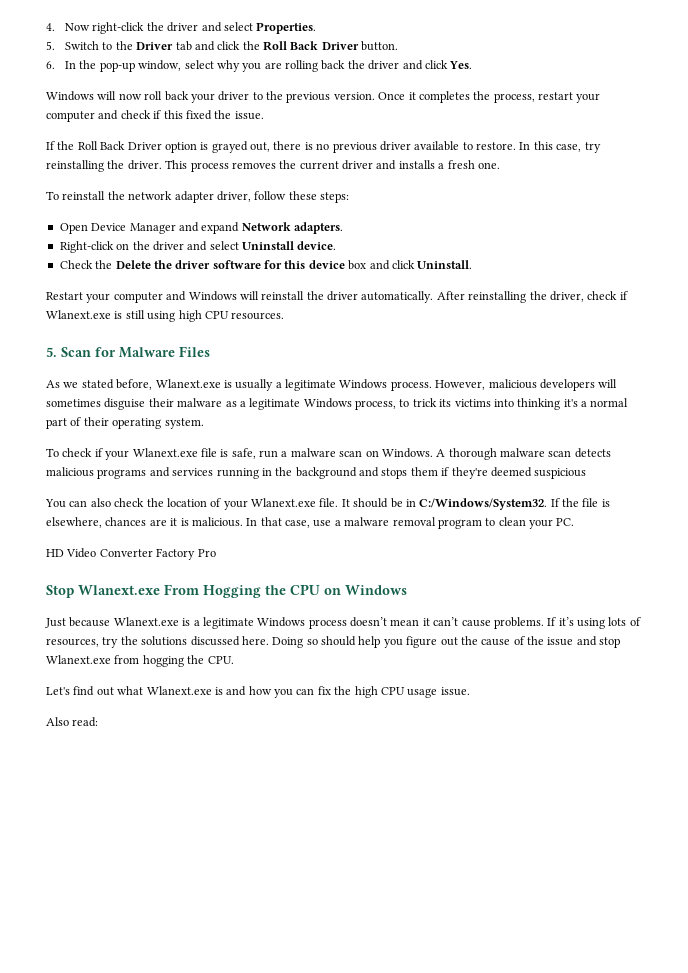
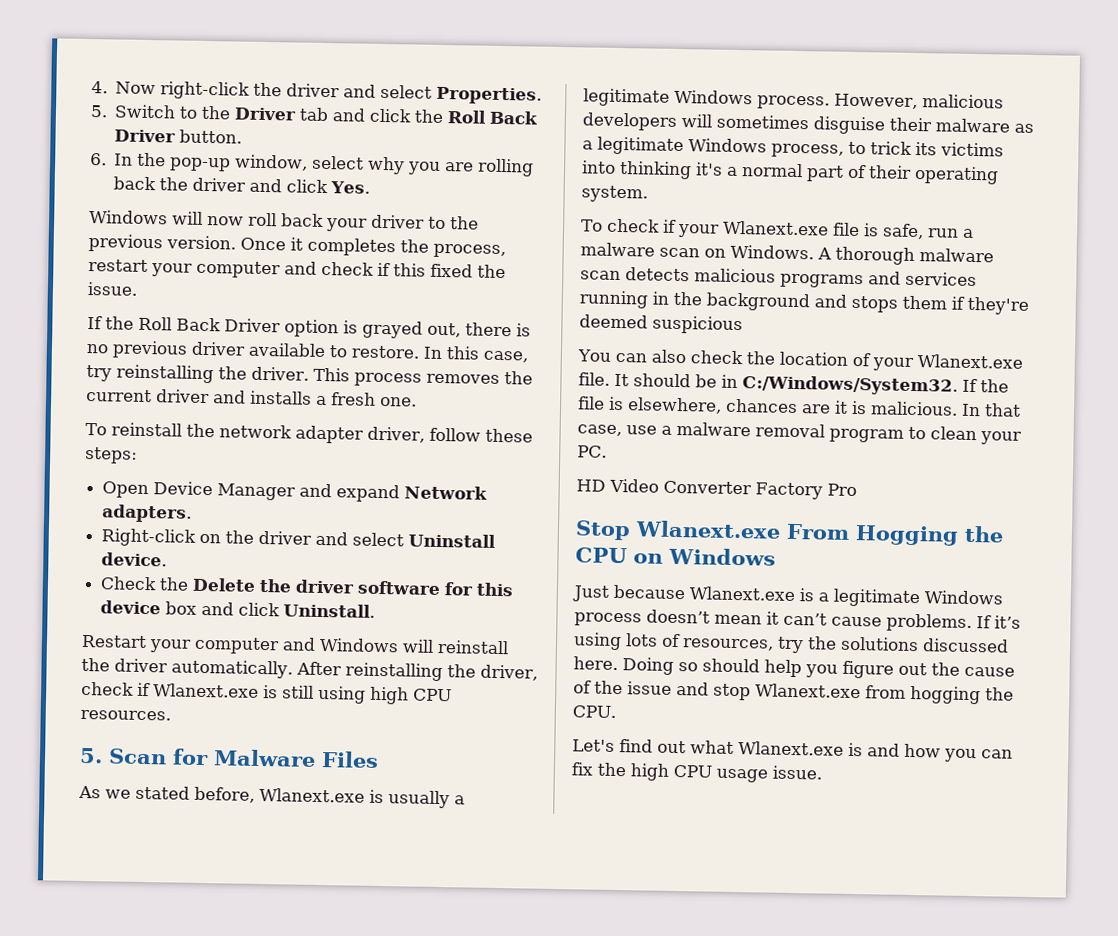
- Also read:

